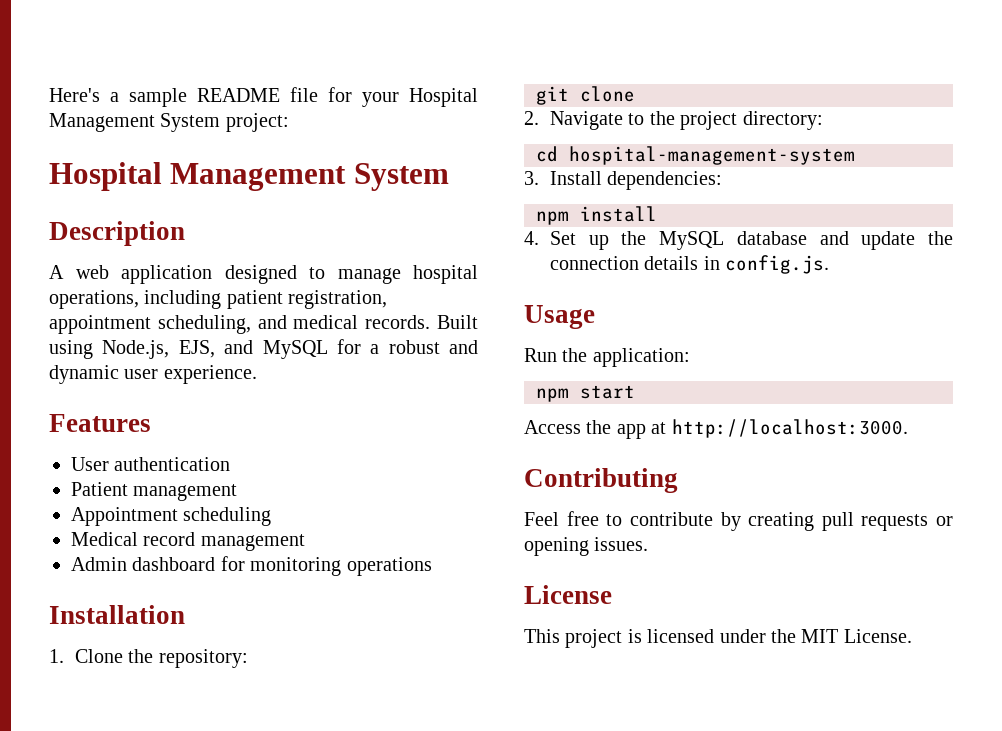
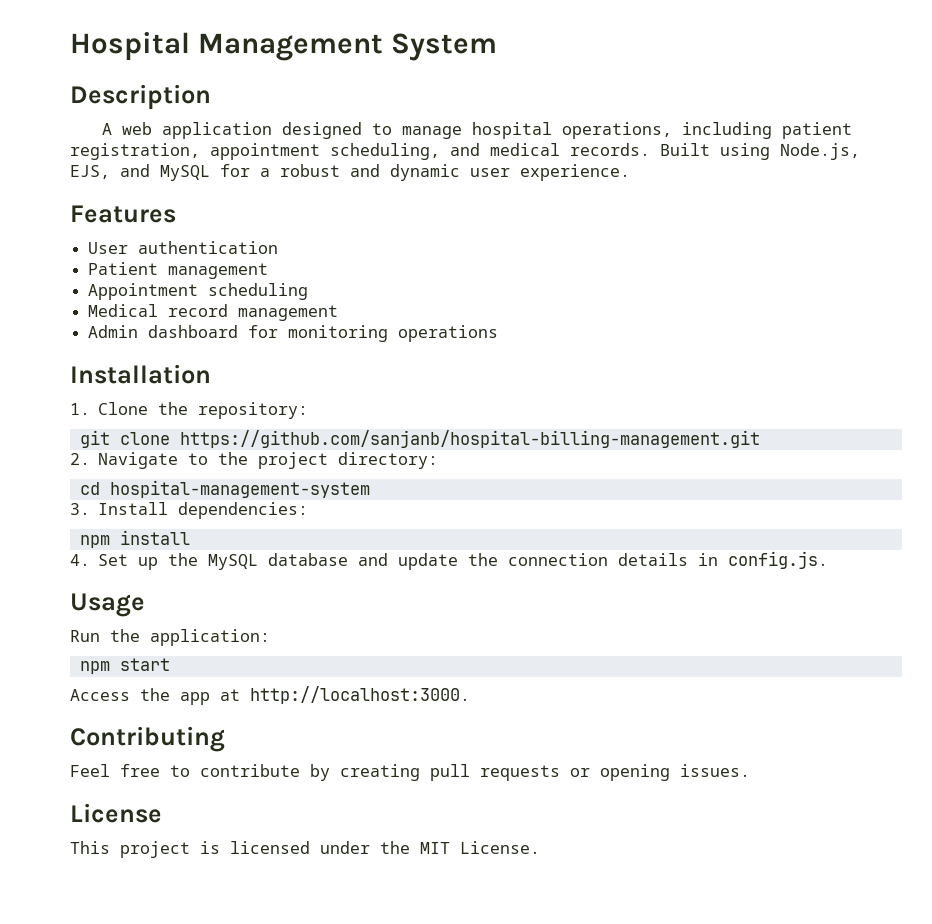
- Here's a sample README file for your Hospital Management System project:
- git clone
+ git clone https://github.com/sanjanb/hospital-billing-management.git

